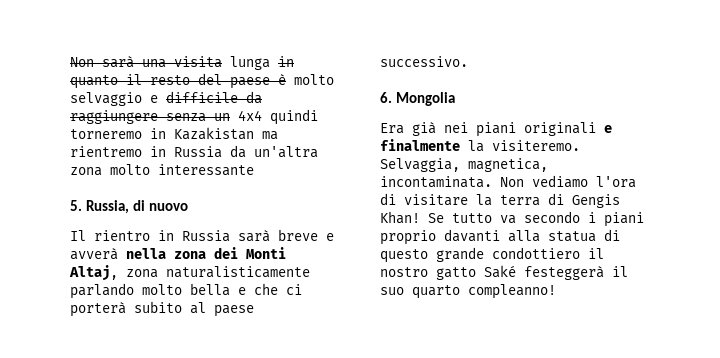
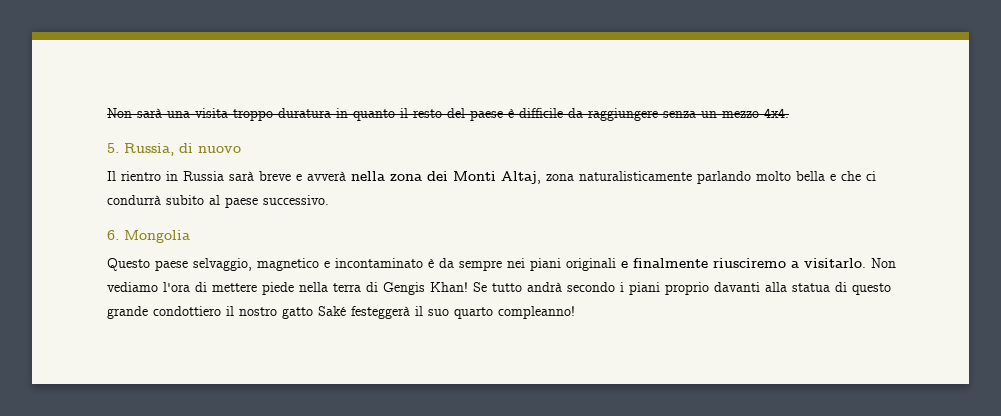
- Non sarà una visita lunga in quanto il resto del paese è molto selvaggio e difficile da raggiungere senza un 4x4 quindi torneremo in Kazakistan ma rientremo in Russia da un'altra zona molto interessante
+ Non sarà una visita troppo duratura in quanto il resto del paese è difficile da raggiungere senza un mezzo 4x4.
- Il rientro in Russia sarà breve e avverà nella zona dei Monti Altaj, zona naturalisticamente parlando molto bella e che ci porterà subito al paese successivo.
+ Il rientro in Russia sarà breve e avverà nella zona dei Monti Altaj, zona naturalisticamente parlando molto bella e che ci condurrà subito al paese successivo.
- Era già nei piani originali e finalmente la visiteremo. Selvaggia, magnetica, incontaminata.
+ Questo paese selvaggio, magnetico e incontaminato è da sempre nei piani originali e finalmente riusciremo a visitarlo.
- Non vediamo l'ora di visitare la terra di Gengis Khan!
+ Non vediamo l'ora di mettere piede nella terra di Gengis Khan!
- Se tutto va secondo i piani proprio davanti alla statua di questo grande condottiero il nostro gatto Saké festeggerà il suo quarto compleanno!
+ Se tutto andrà secondo i piani proprio davanti alla statua di questo grande condottiero il nostro gatto Saké festeggerà il suo quarto compleanno!

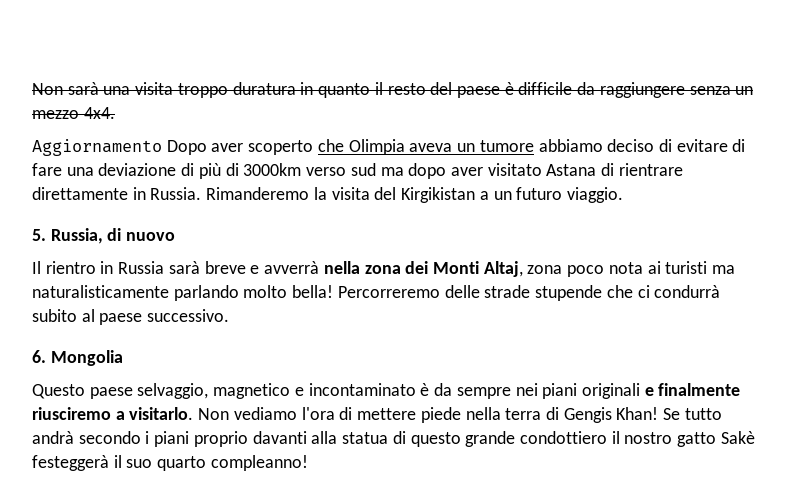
+ Aggiornamento Dopo aver scoperto che Olimpia aveva un tumore abbiamo deciso di evitare di fare una deviazione di più di 3000km verso sud ma dopo aver visitato Astana di rientrare direttamente in Russia. Rimanderemo la visita del Kirgikistan a un futuro viaggio.
- Il rientro in Russia sarà breve e avverà nella zona dei Monti Altaj, zona naturalisticamente parlando molto bella e che ci condurrà subito al paese successivo.
+ Il rientro in Russia sarà breve e avverrà nella zona dei Monti Altaj, zona poco nota ai turisti ma naturalisticamente parlando molto bella! Percorreremo delle strade stupende che ci condurrà subito al paese successivo.
- Se tutto andrà secondo i piani proprio davanti alla statua di questo grande condottiero il nostro gatto Saké festeggerà il suo quarto compleanno!
+ Se tutto andrà secondo i piani proprio davanti alla statua di questo grande condottiero il nostro gatto Sakè festeggerà il suo quarto compleanno!

